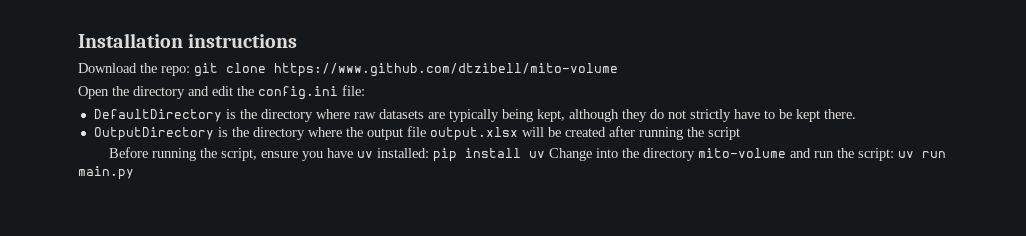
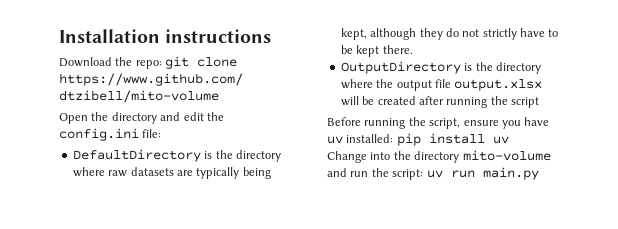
- Before running the script, ensure you have uv installed: pip install uv Change into the directory mito-volume and run the script: uv run main.py
+ Before running the script, ensure you have uv installed: pip install uv
+ Change into the directory mito-volume and run the script: uv run main.py

